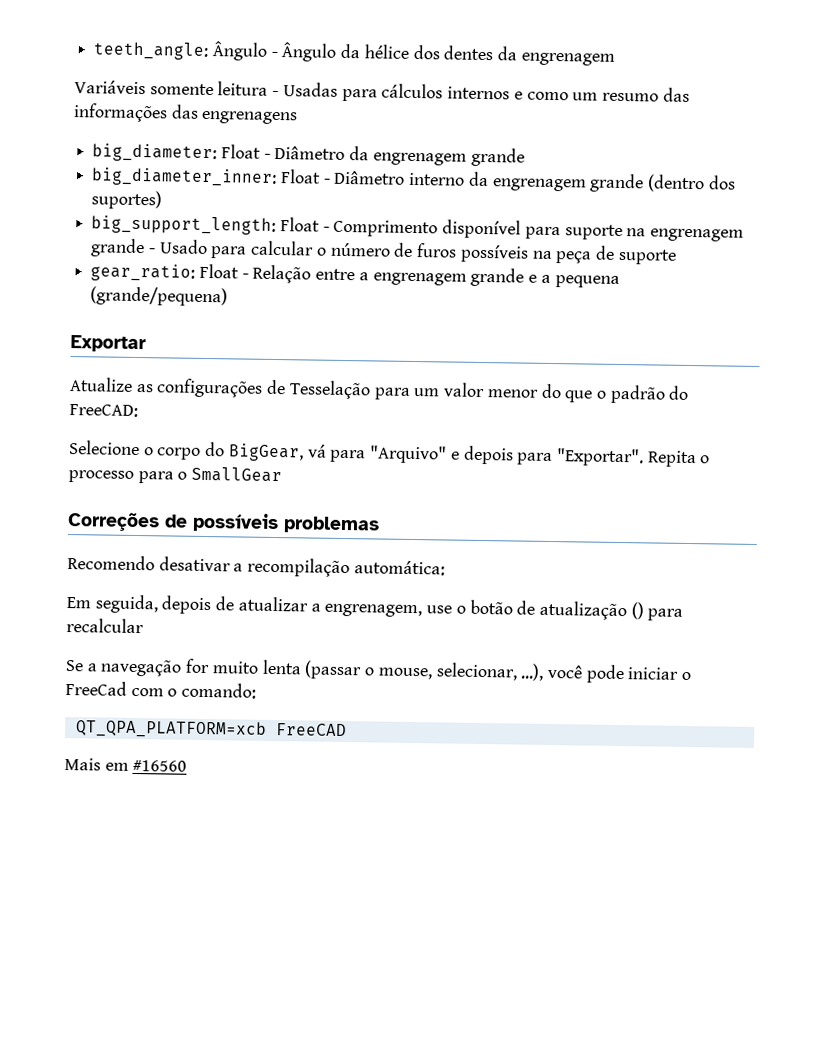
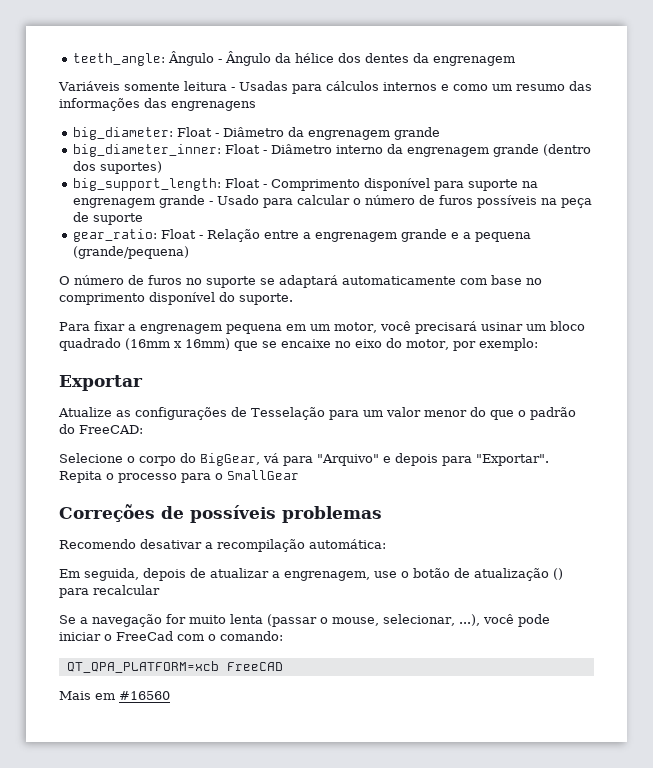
+ O número de furos no suporte se adaptará automaticamente com base no comprimento disponível do suporte.
+ Para fixar a engrenagem pequena em um motor, você precisará usinar um bloco quadrado (16mm x 16mm) que se encaixe no eixo do motor, por exemplo:

